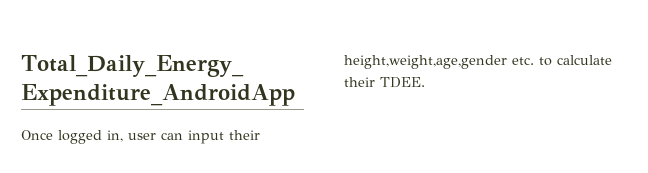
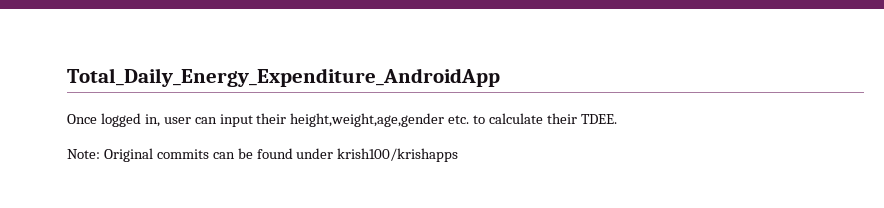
+ Note: Original commits can be found under krish100/krishapps

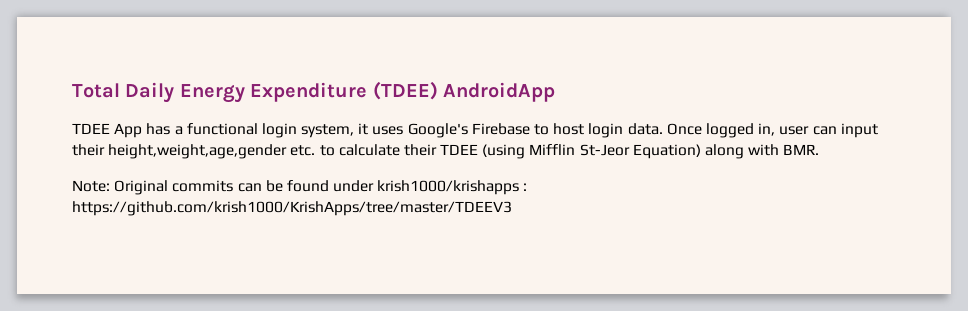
- Total_Daily_Energy_Expenditure_AndroidApp
- Once logged in, user can input their height,weight,age,gender etc. to calculate their TDEE.
+ Total Daily Energy Expenditure (TDEE) AndroidApp
+ TDEE App has a functional login system, it uses Google's Firebase to host login data. Once logged in, user can input their height,weight,age,gender etc. to calculate their TDEE (using Mifflin St-Jeor Equation) along with BMR.
- Note: Original commits can be found under krish100/krishapps
+ Note: Original commits can be found under krish1000/krishapps : https://github.com/krish1000/KrishApps/tree/master/TDEEV3

